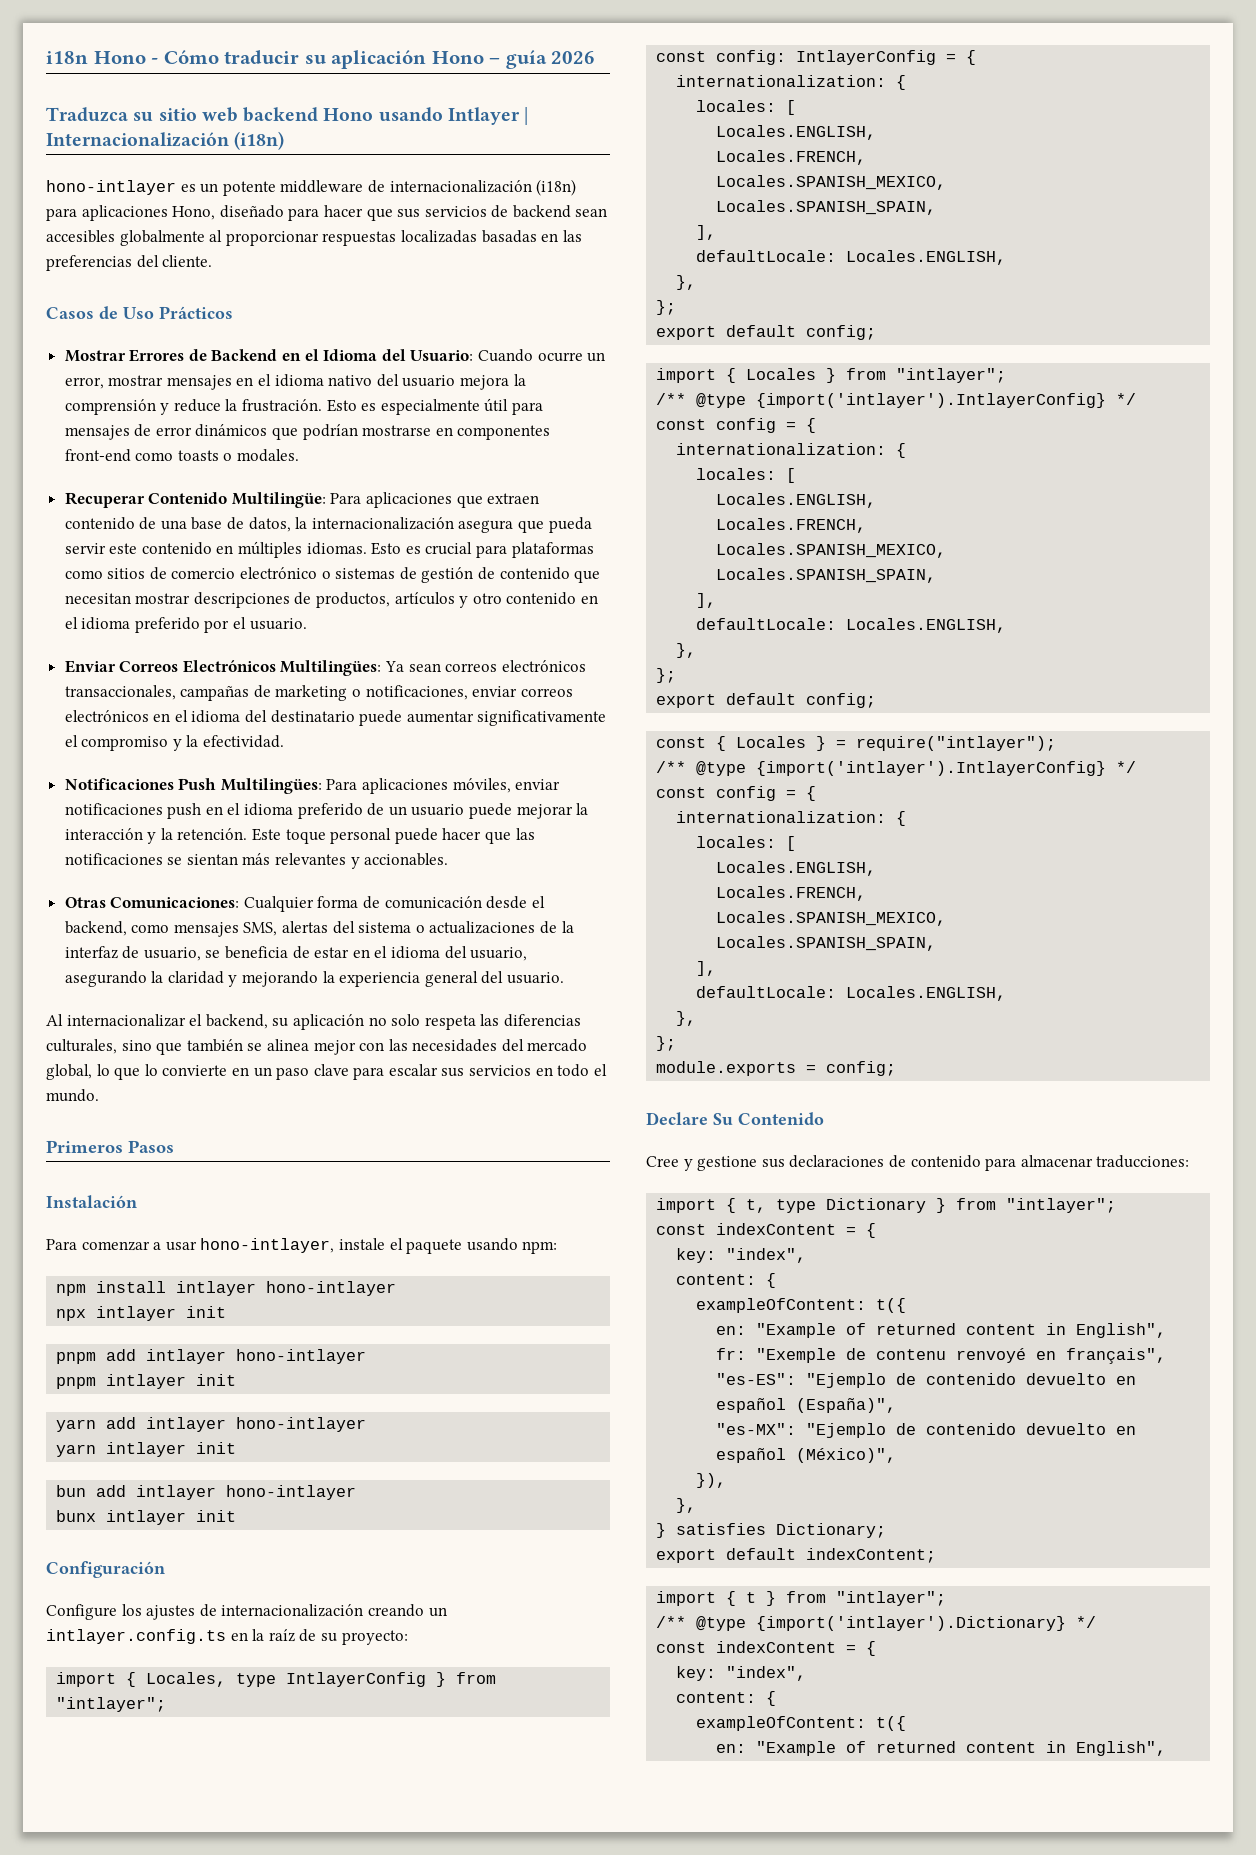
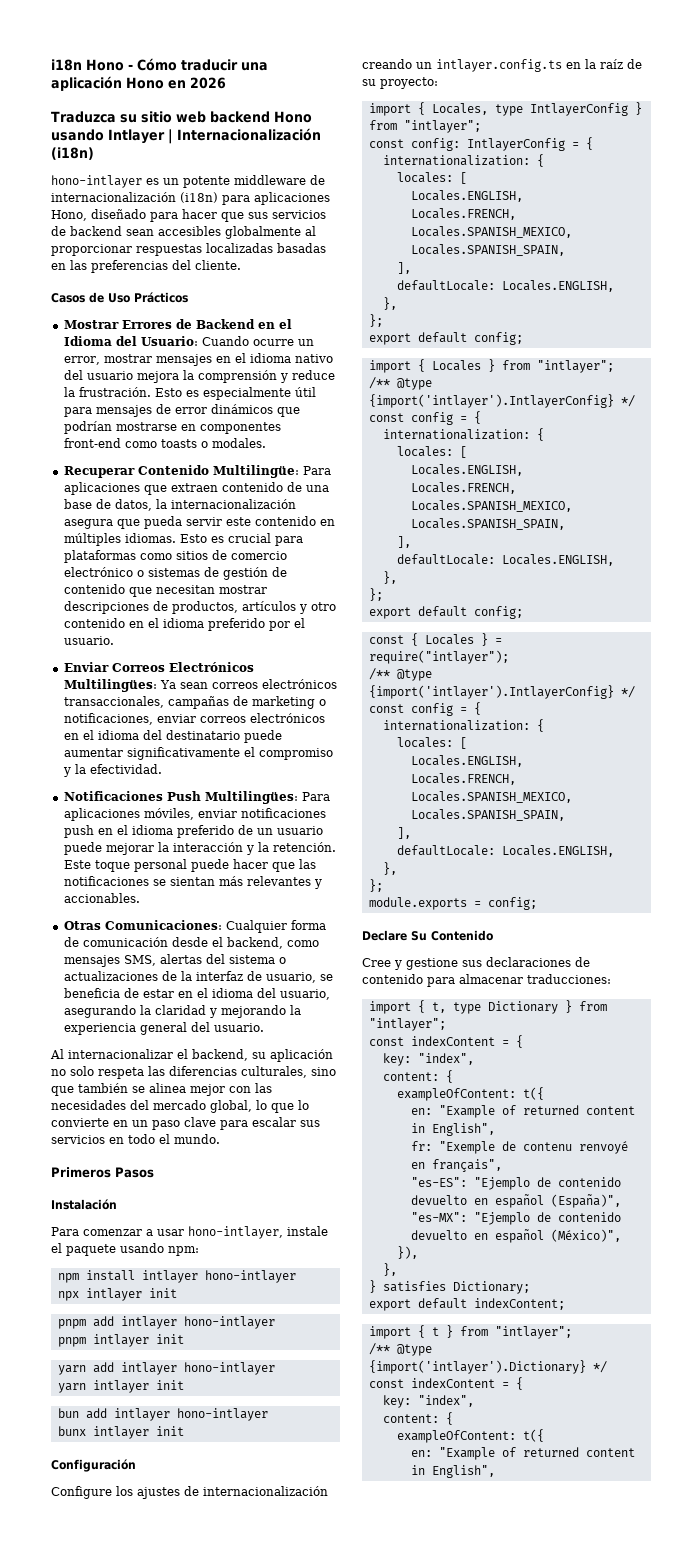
- i18n Hono - Cómo traducir su aplicación Hono – guía 2026
+ i18n Hono - Cómo traducir una aplicación Hono en 2026

